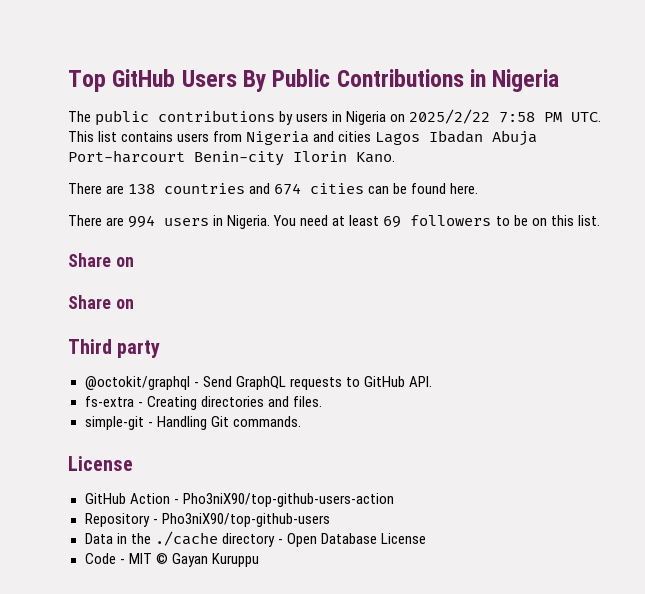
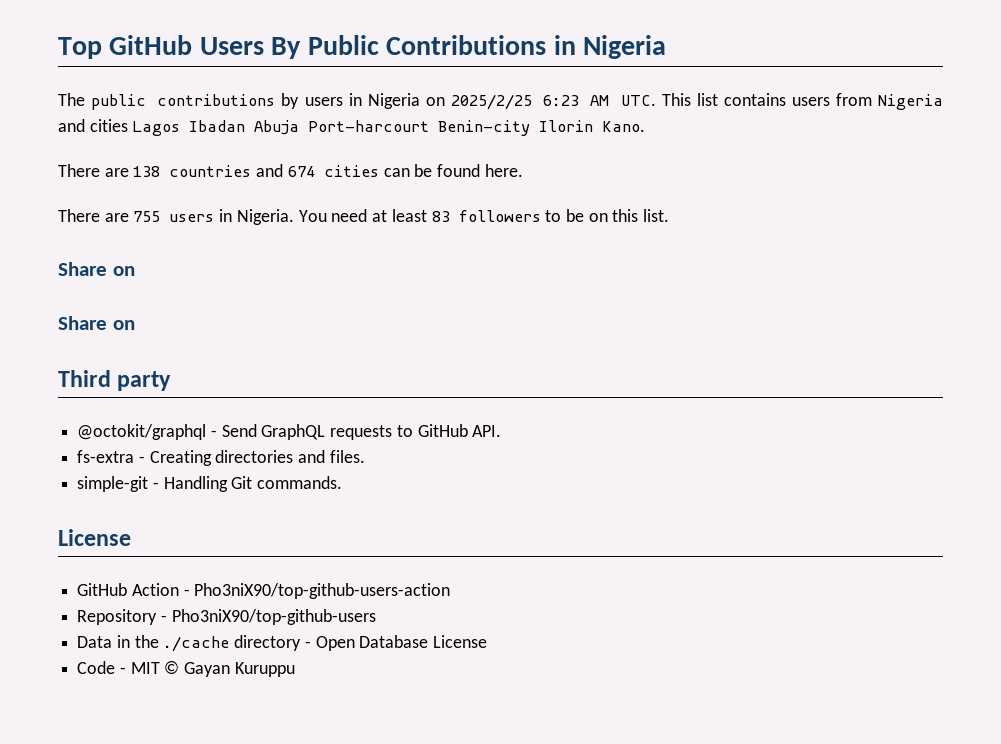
- The public contributions by users in Nigeria on 2025/2/22 7:58 PM UTC. This list contains users from Nigeria and cities Lagos Ibadan Abuja Port-harcourt Benin-city Ilorin Kano.
+ The public contributions by users in Nigeria on 2025/2/25 6:23 AM UTC. This list contains users from Nigeria and cities Lagos Ibadan Abuja Port-harcourt Benin-city Ilorin Kano.
- There are 994 users in Nigeria.
+ There are 755 users in Nigeria.
- You need at least 69 followers to be on this list.
+ You need at least 83 followers to be on this list.

